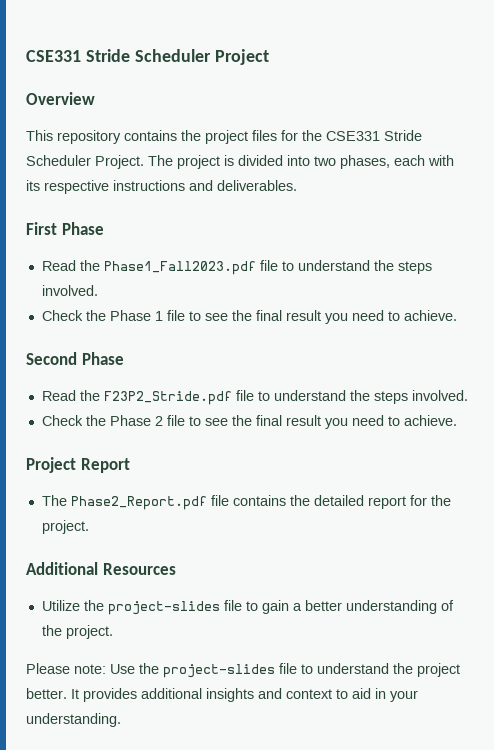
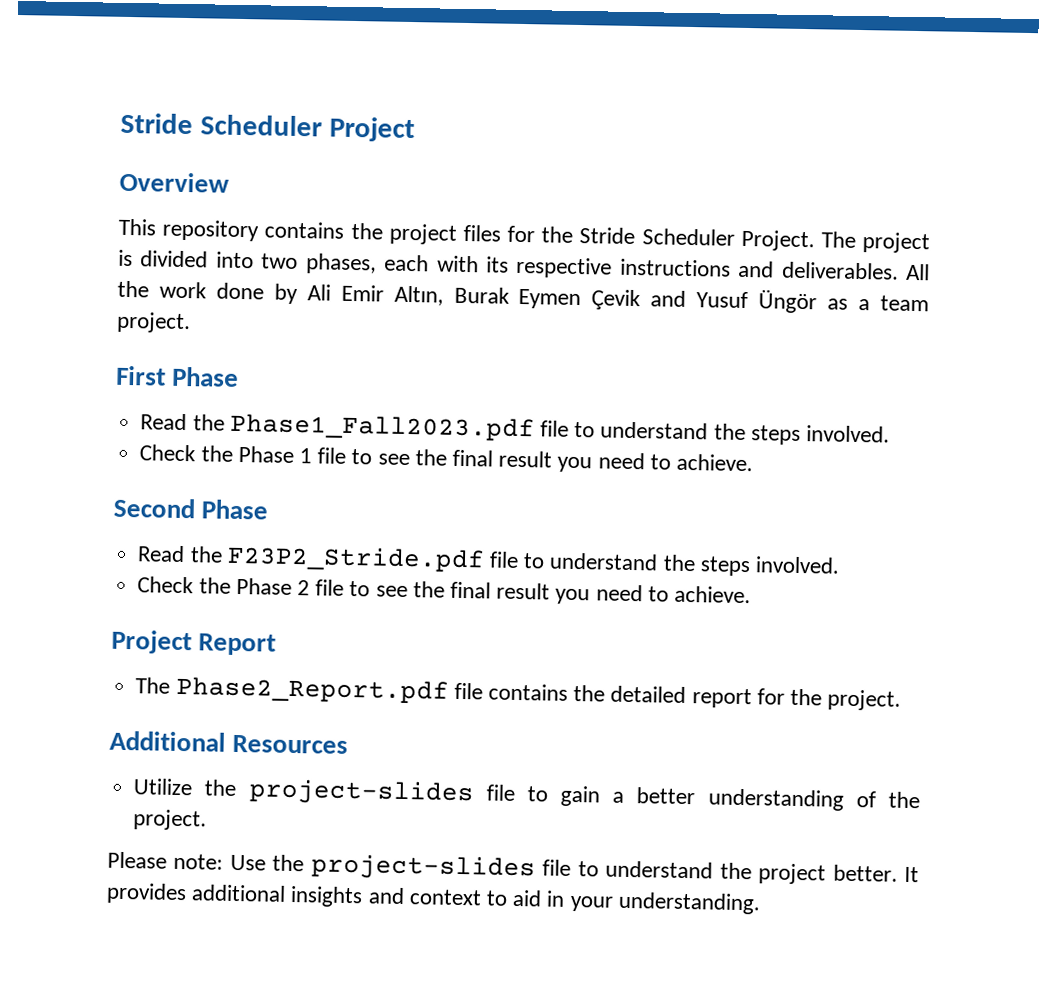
- CSE331 Stride Scheduler Project
+ Stride Scheduler Project
- This repository contains the project files for the CSE331 Stride Scheduler Project.
+ This repository contains the project files for the Stride Scheduler Project.
+ All the work done by Ali Emir Altın, Burak Eymen Çevik and Yusuf Üngör as a team project.

